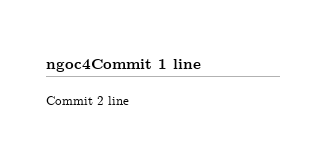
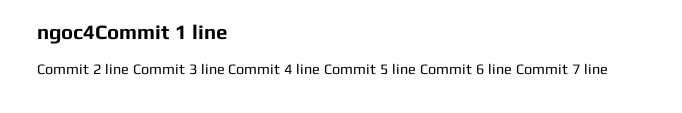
- Commit 2 line
+ Commit 2 line Commit 3 line Commit 4 line Commit 5 line Commit 6 line Commit 7 line

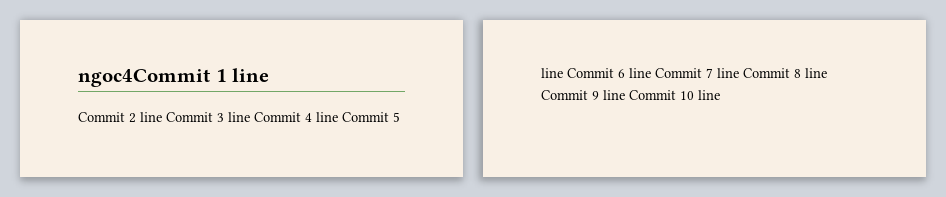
- Commit 2 line Commit 3 line Commit 4 line Commit 5 line Commit 6 line Commit 7 line
+ Commit 2 line Commit 3 line Commit 4 line Commit 5 line Commit 6 line Commit 7 line Commit 8 line Commit 9 line Commit 10 line

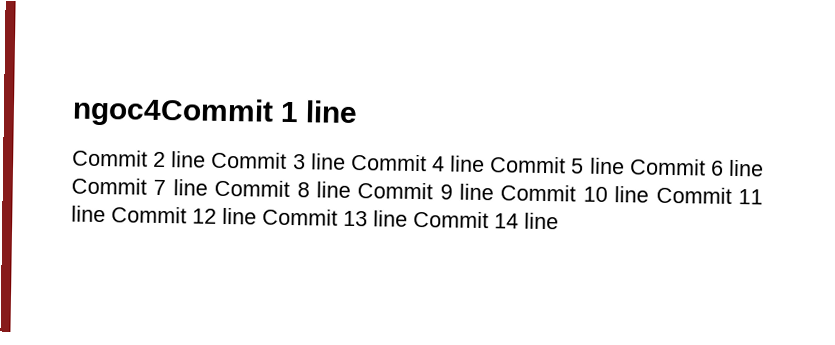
- Commit 2 line Commit 3 line Commit 4 line Commit 5 line Commit 6 line Commit 7 line Commit 8 line Commit 9 line Commit 10 line
+ Commit 2 line Commit 3 line Commit 4 line Commit 5 line Commit 6 line Commit 7 line Commit 8 line Commit 9 line Commit 10 line Commit 11 line Commit 12 line Commit 13 line Commit 14 line

